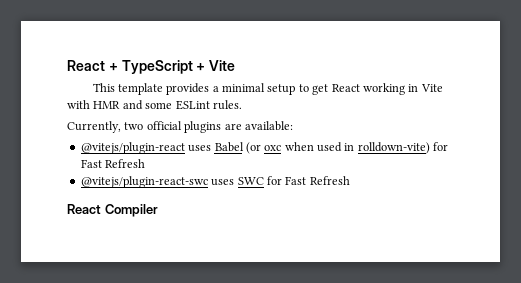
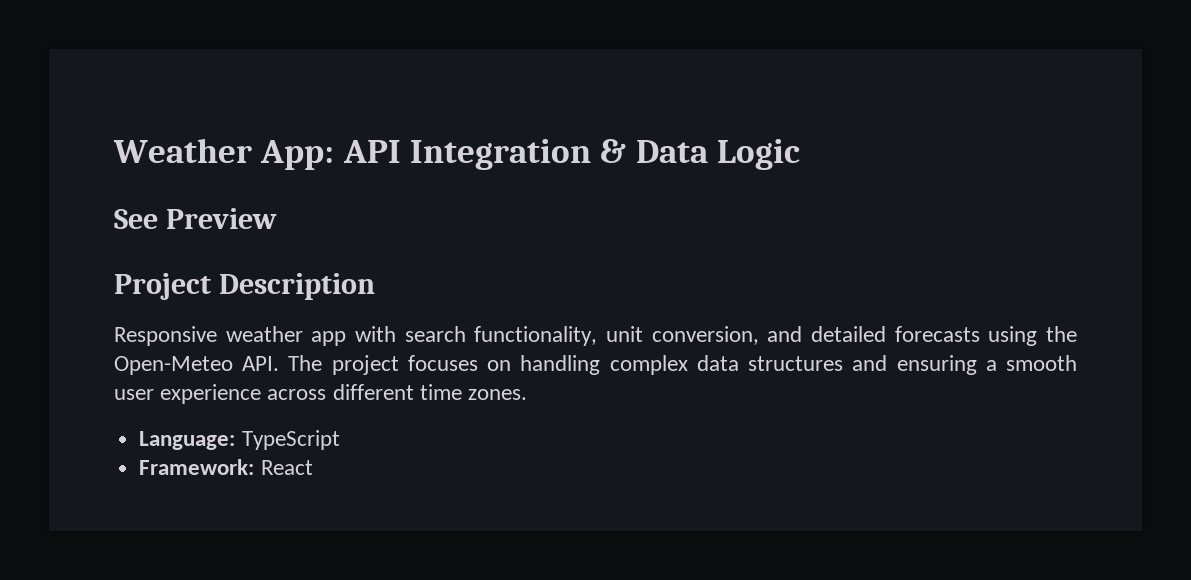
- React + TypeScript + Vite
- This template provides a minimal setup to get React working in Vite with HMR and some ESLint rules.
- Currently, two official plugins are available:
- @vitejs/plugin-react uses Babel (or oxc when used in rolldown-vite) for Fast Refresh
- @vitejs/plugin-react-swc uses SWC for Fast Refresh
- React Compiler
+ Weather App: API Integration & Data Logic
+ See Preview
+ Project Description
+ Responsive weather app with search functionality, unit conversion, and detailed forecasts using the Open-Meteo API. The project focuses on handling complex data structures and ensuring a smooth user experience across different time zones.
+ Language: TypeScript
+ Framework: React

